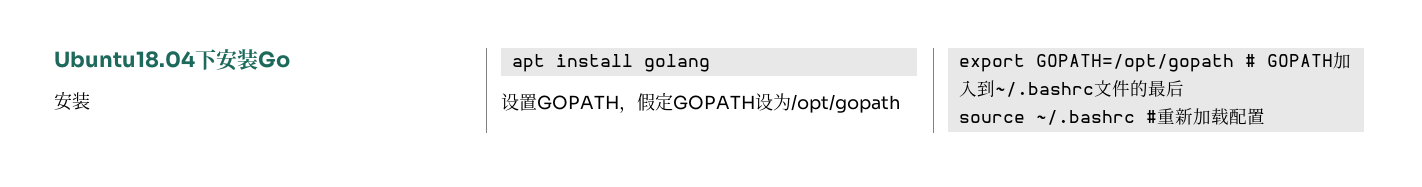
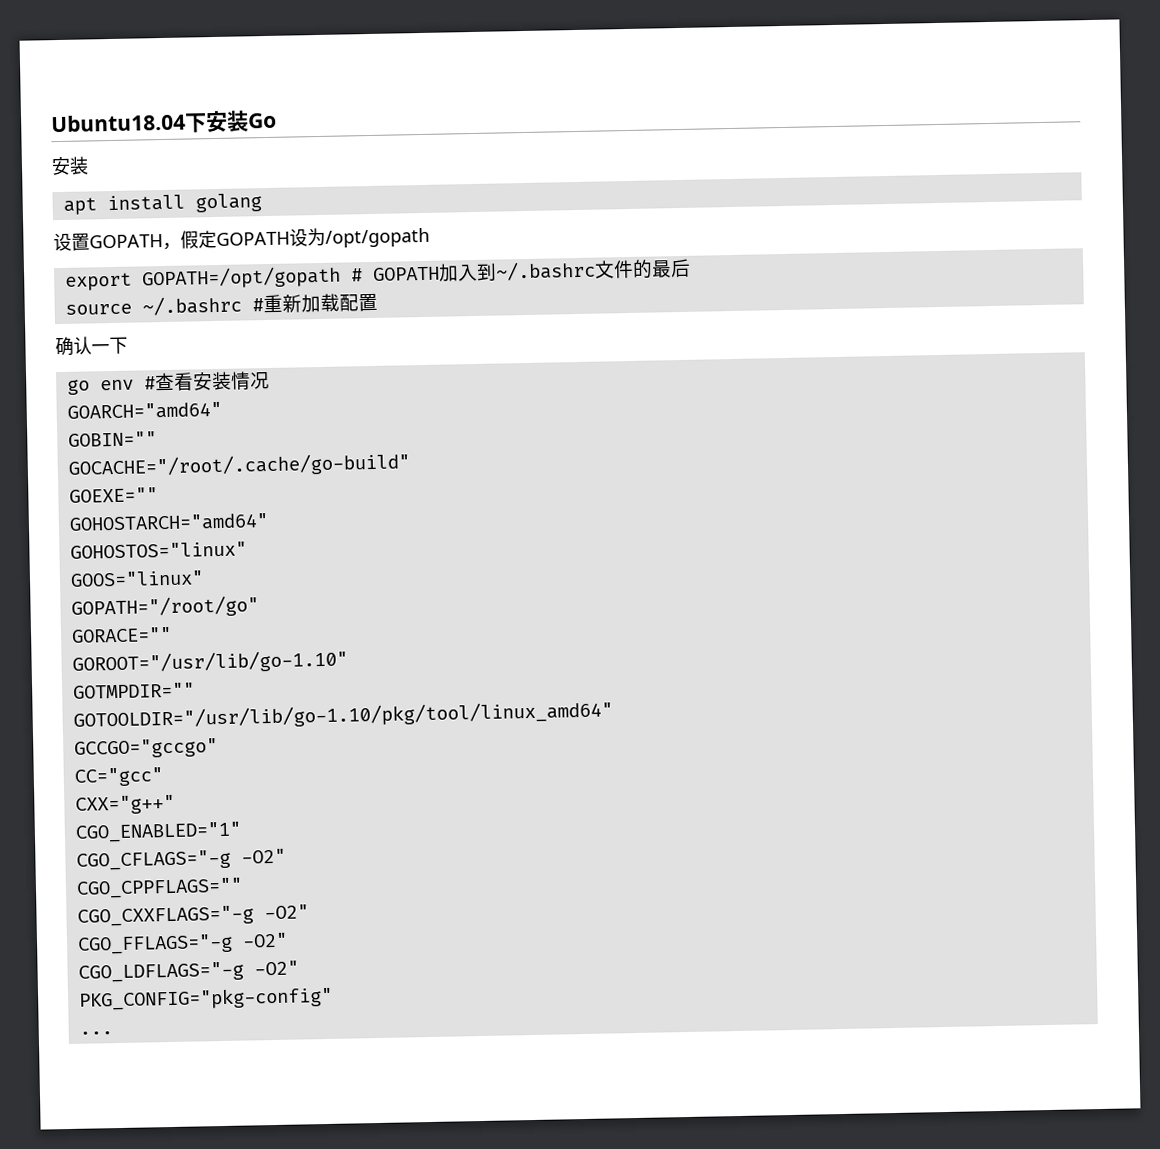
+ 确认一下
+ go env #查看安装情况
+ GOARCH="amd64"
+ GOBIN=""
+ GOCACHE="/root/.cache/go-build"
+ GOEXE=""
+ GOHOSTARCH="amd64"
+ GOHOSTOS="linux"
+ GOOS="linux"
+ GOPATH="/root/go"
+ GORACE=""
+ GOROOT="/usr/lib/go-1.10"
+ GOTMPDIR=""
+ GOTOOLDIR="/usr/lib/go-1.10/pkg/tool/linux_amd64"
+ GCCGO="gccgo"
+ CC="gcc"
+ CXX="g++"
+ CGO_ENABLED="1"
+ CGO_CFLAGS="-g -O2"
+ CGO_CPPFLAGS=""
+ CGO_CXXFLAGS="-g -O2"
+ CGO_FFLAGS="-g -O2"
+ CGO_LDFLAGS="-g -O2"
+ PKG_CONFIG="pkg-config"
+ ...

